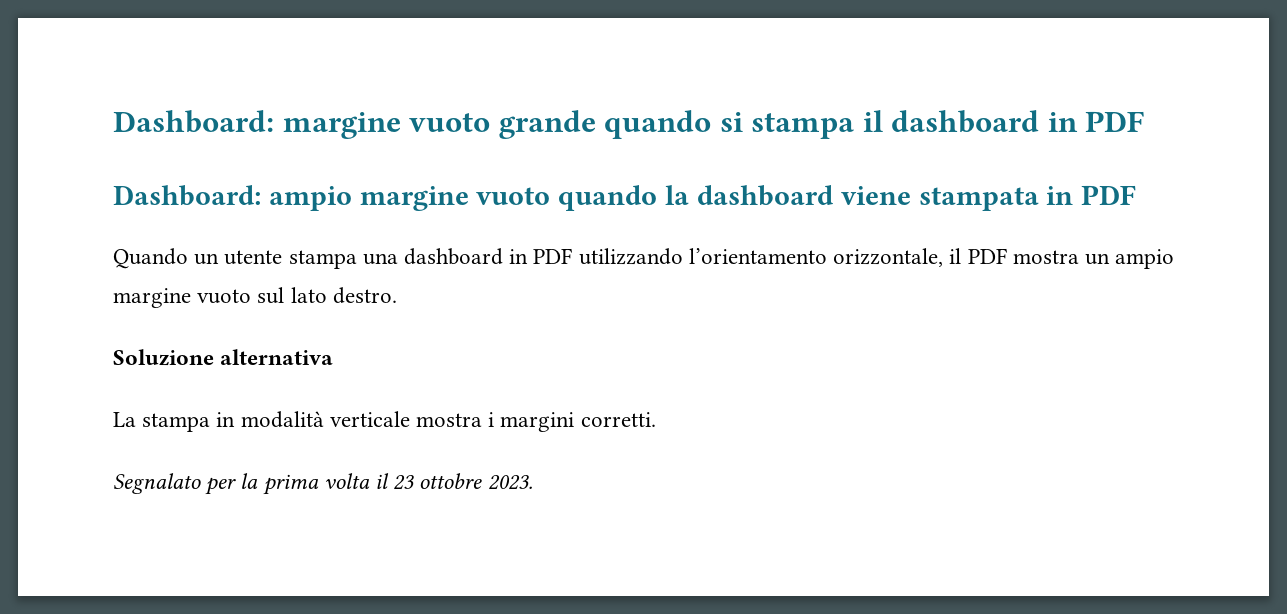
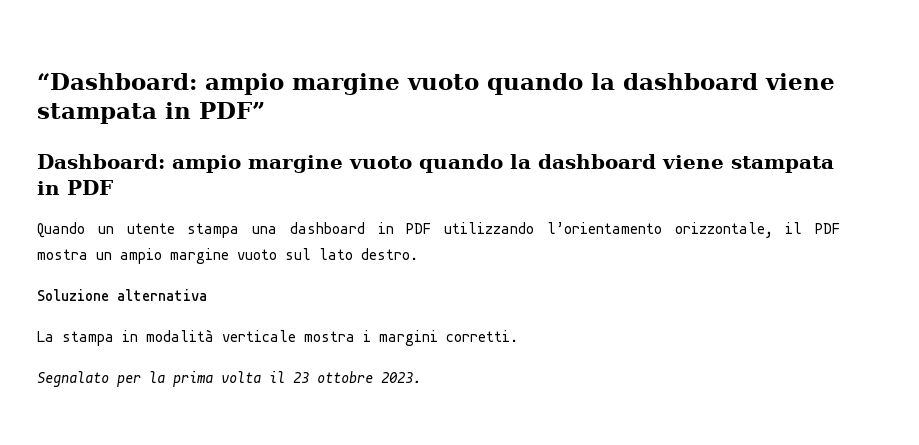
- Dashboard: margine vuoto grande quando si stampa il dashboard in PDF
+ “Dashboard: ampio margine vuoto quando la dashboard viene stampata in PDF”

